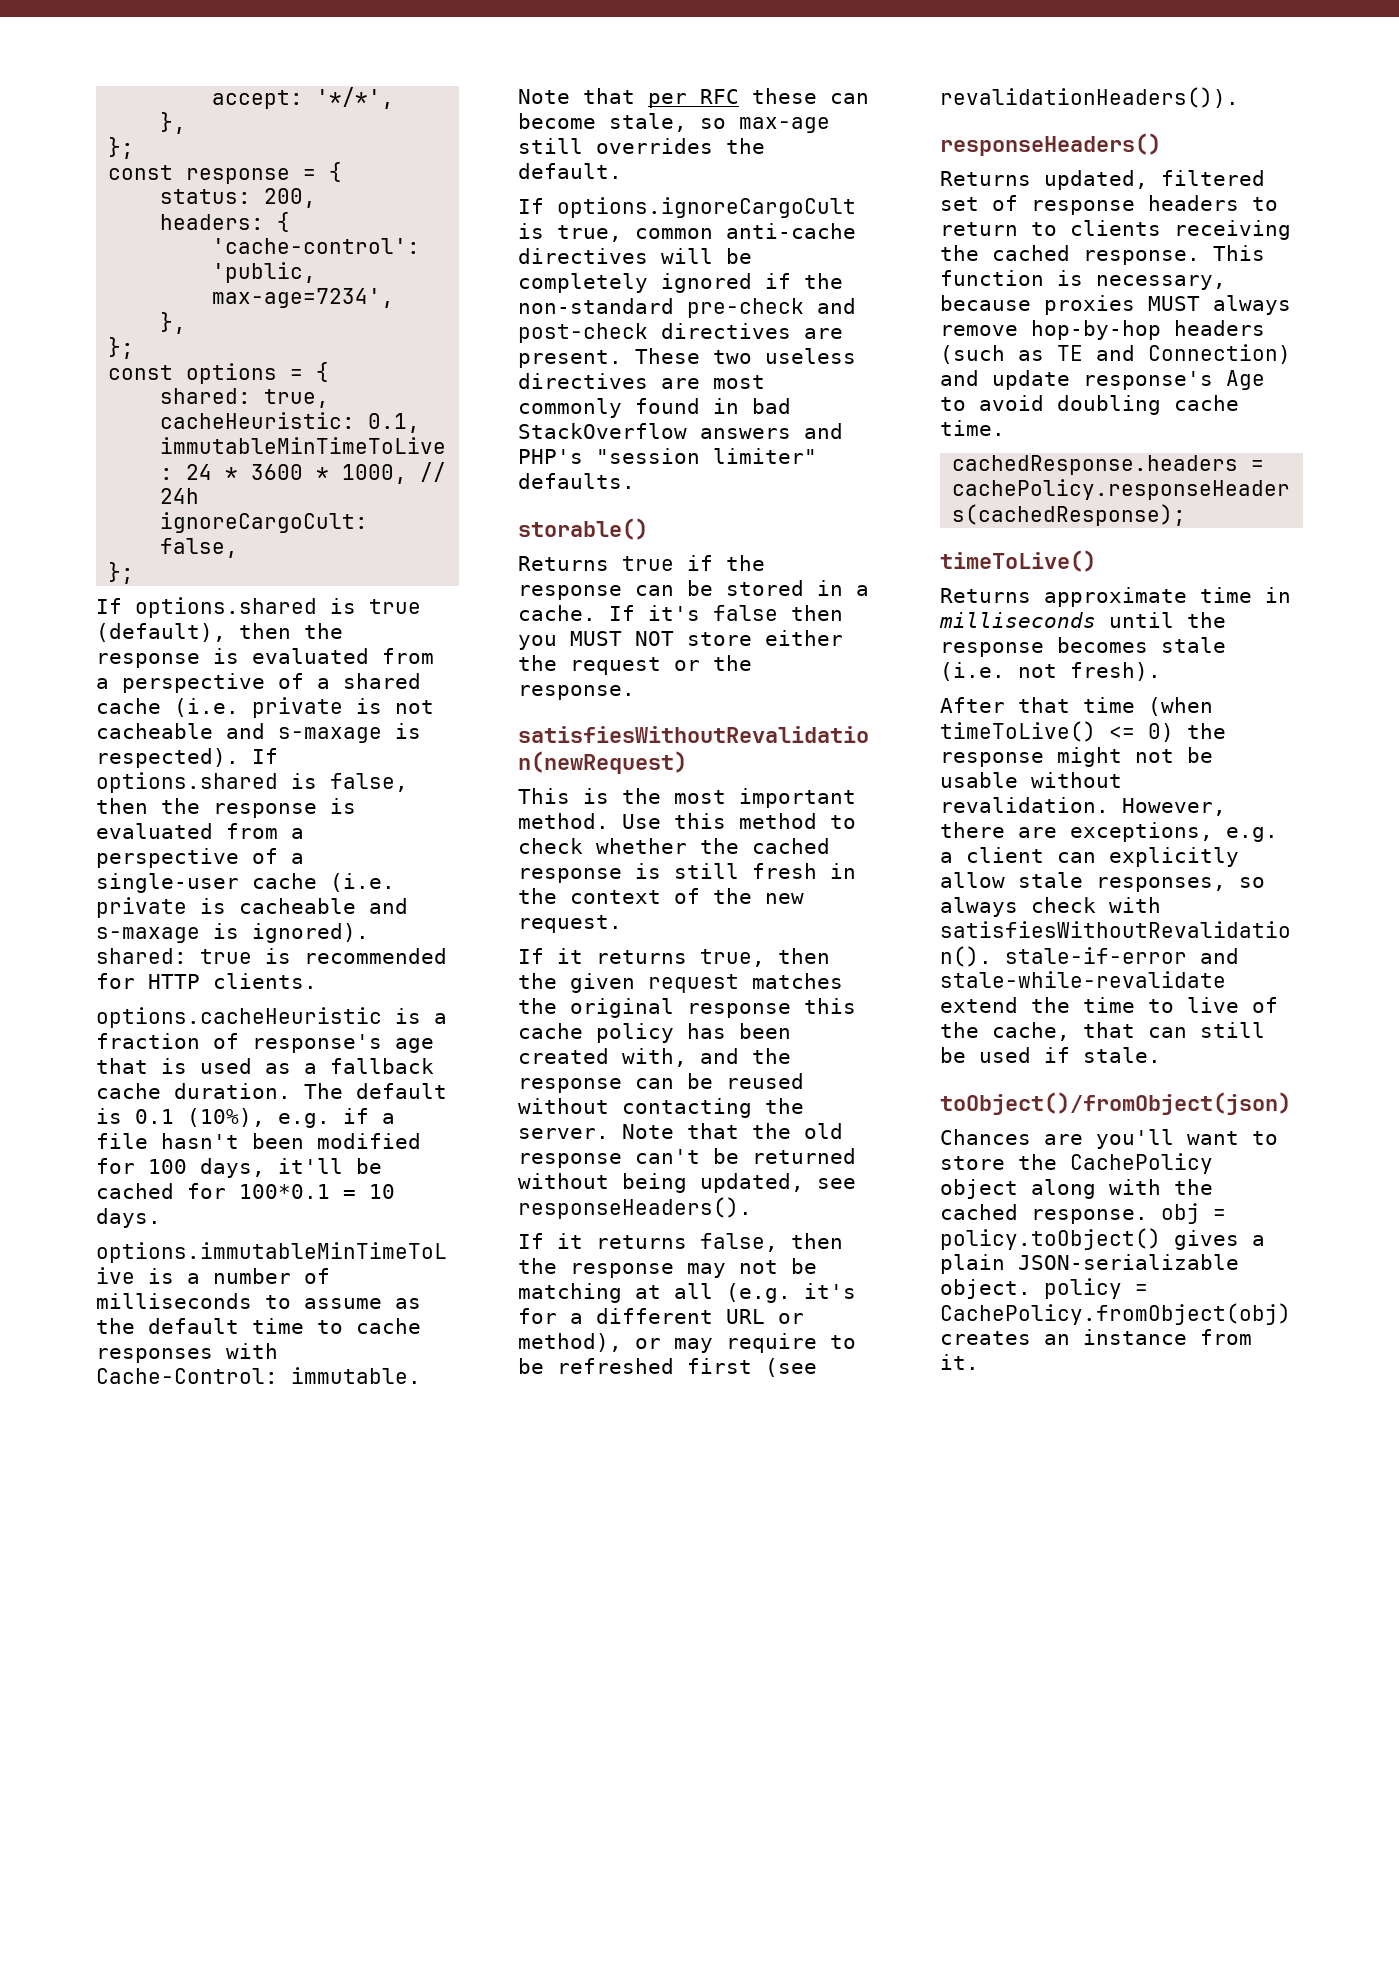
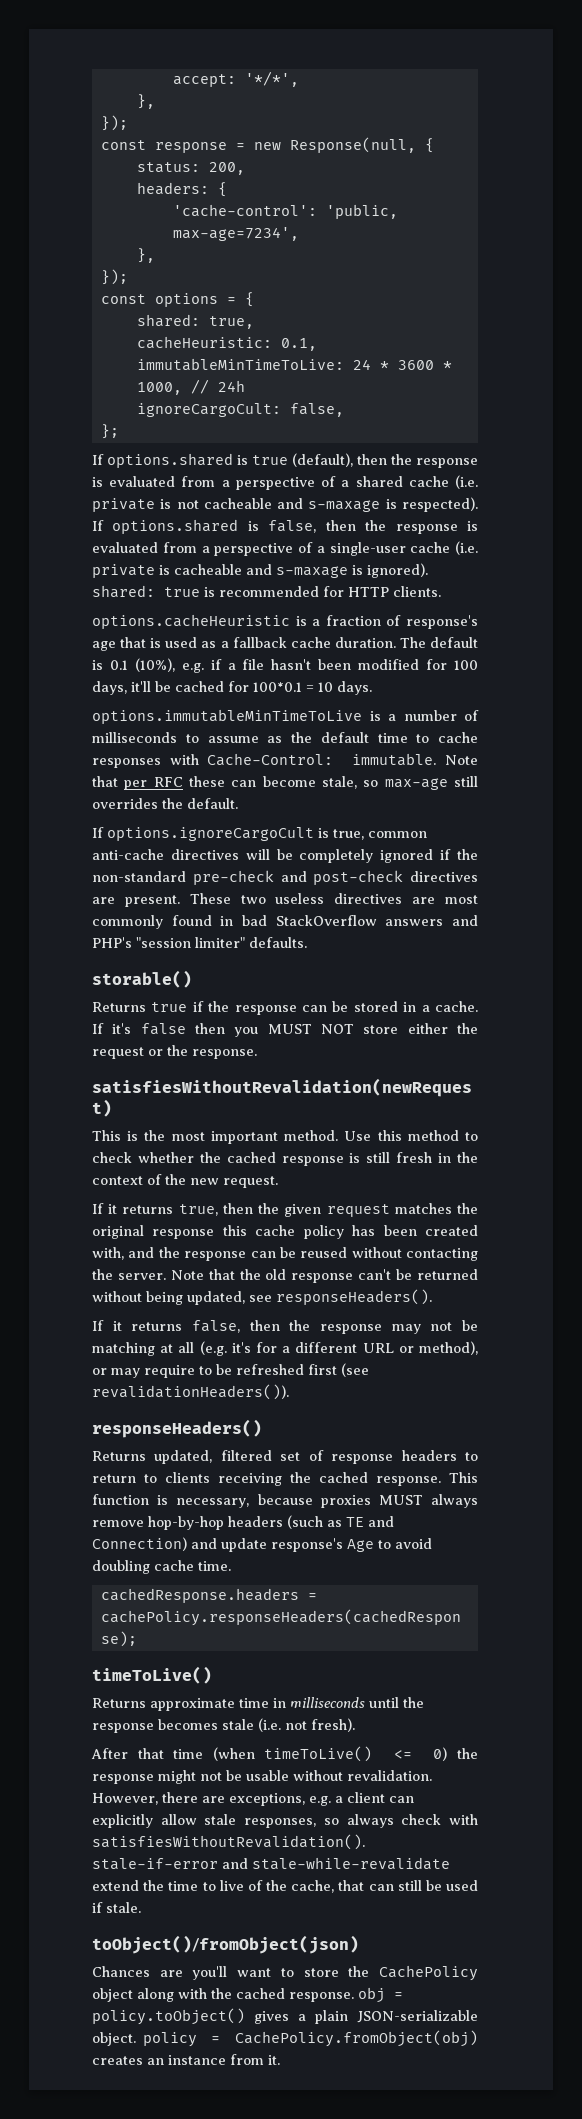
  accept: '*/*',
  },
- };
+ });
- const response = {
+ const response = new Response(null, {
  'cache-control': 'public, max-age=7234',
  },
- };
+ });

